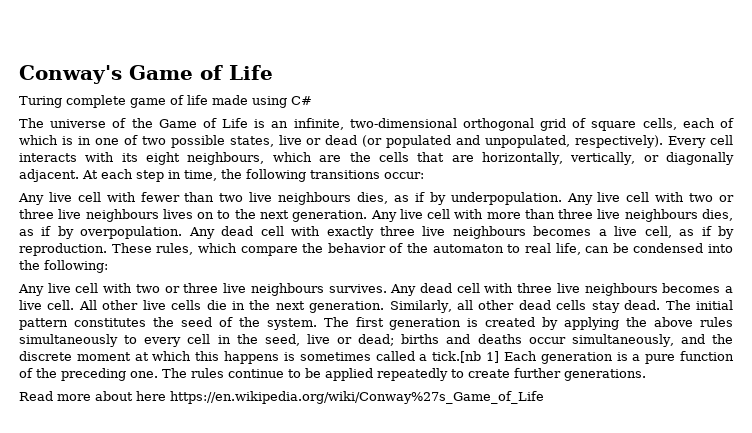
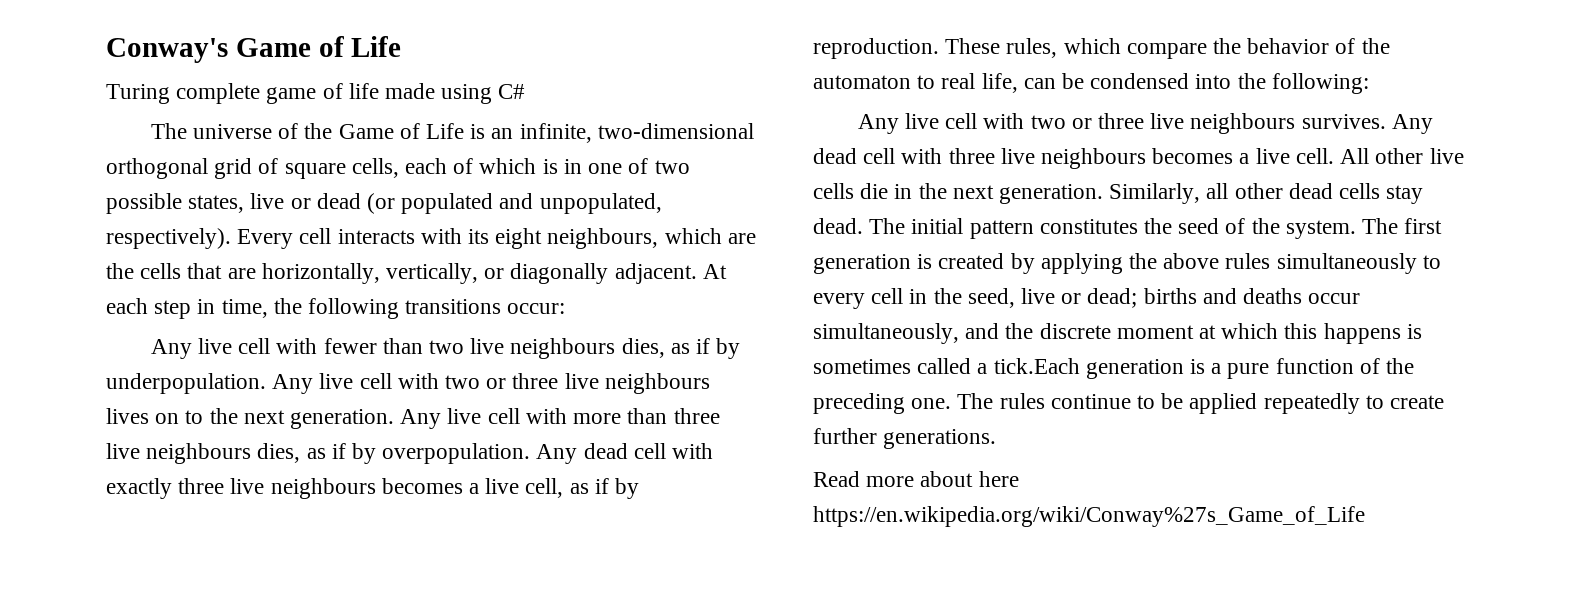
- The first generation is created by applying the above rules simultaneously to every cell in the seed, live or dead; births and deaths occur simultaneously, and the discrete moment at which this happens is sometimes called a tick.[nb 1] Each generation is a pure function of the preceding one.
+ The first generation is created by applying the above rules simultaneously to every cell in the seed, live or dead; births and deaths occur simultaneously, and the discrete moment at which this happens is sometimes called a tick.Each generation is a pure function of the preceding one.

